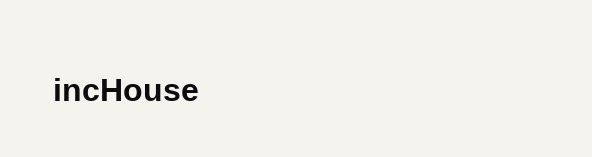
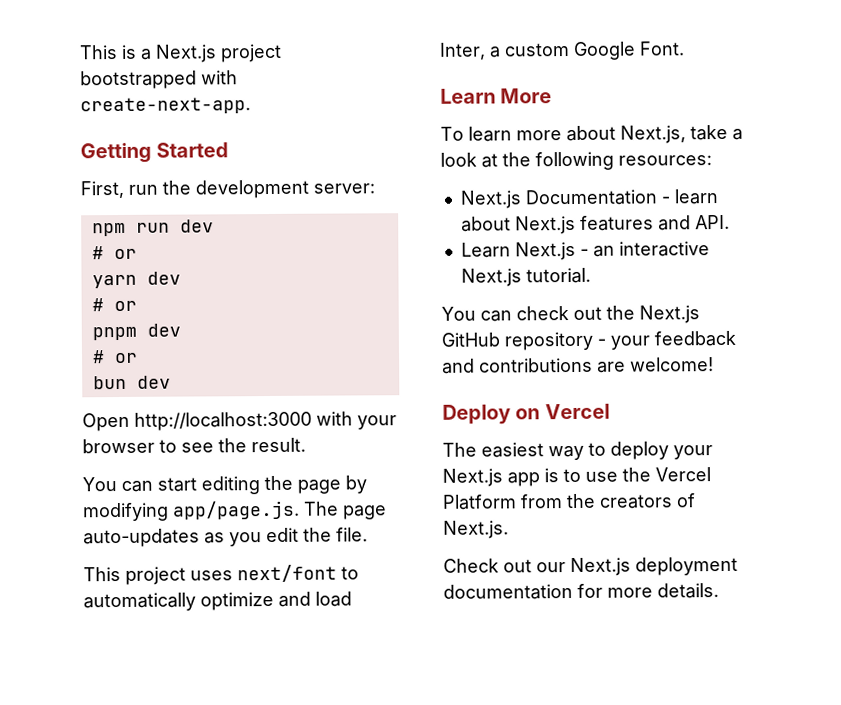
- incHouse
+ This is a Next.js project bootstrapped with create-next-app.
+ Getting Started
+ First, run the development server:
+ npm run dev
+ # or
+ yarn dev
+ # or
+ pnpm dev
+ # or
+ bun dev
+ Open http://localhost:3000 with your browser to see the result.
+ You can start editing the page by modifying app/page.js. The page auto-updates as you edit the file.
+ This project uses next/font to automatically optimize and load Inter, a custom Google Font.
+ Learn More
+ To learn more about Next.js, take a look at the following resources:
+ Next.js Documentation - learn about Next.js features and API.
+ Learn Next.js - an interactive Next.js tutorial.
+ You can check out the Next.js GitHub repository - your feedback and contributions are welcome!
+ Deploy on Vercel
+ The easiest way to deploy your Next.js app is to use the Vercel Platform from the creators of Next.js.
+ Check out our Next.js deployment documentation for more details.

